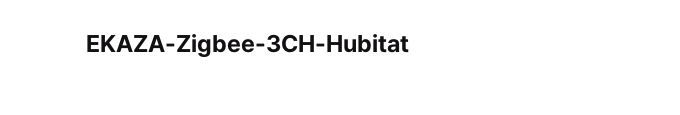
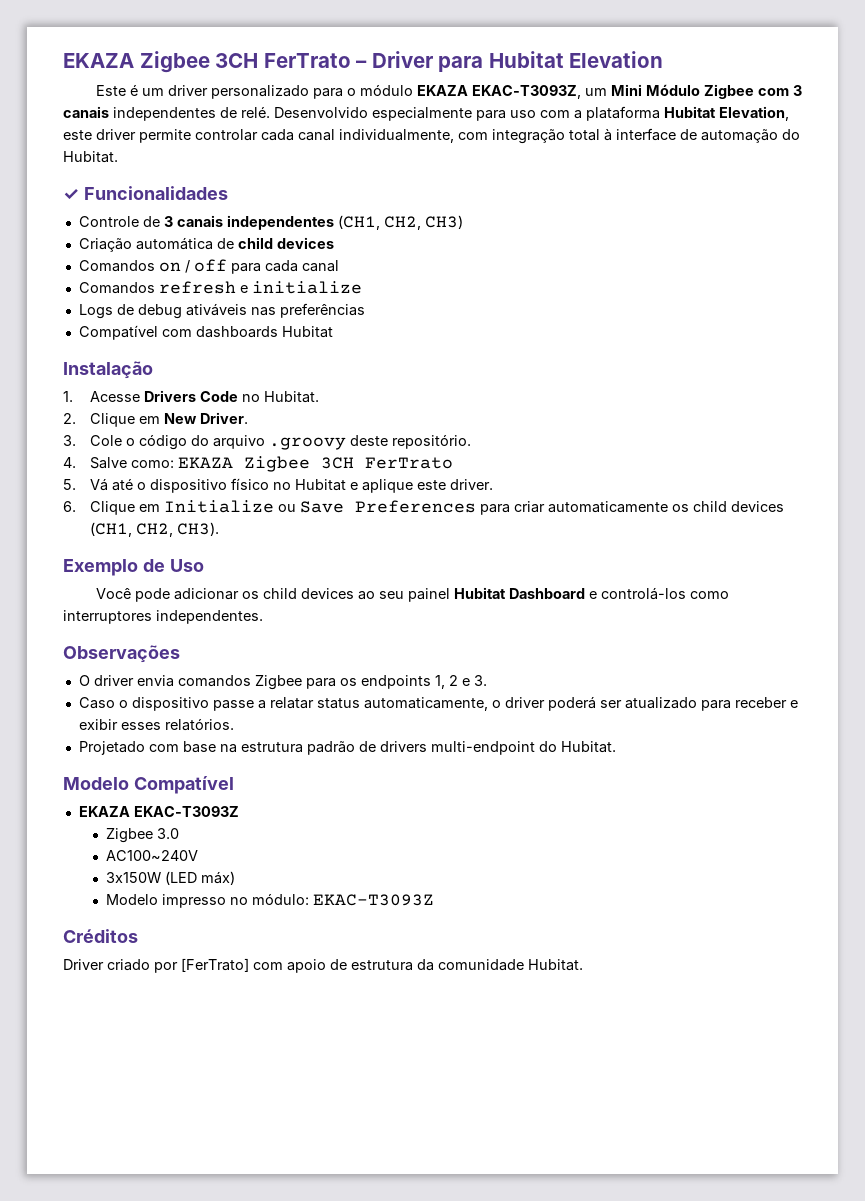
- EKAZA-Zigbee-3CH-Hubitat
+ EKAZA Zigbee 3CH FerTrato – Driver para Hubitat Elevation
+ Este é um driver personalizado para o módulo EKAZA EKAC-T3093Z, um Mini Módulo Zigbee com 3 canais independentes de relé. Desenvolvido especialmente para uso com a plataforma Hubitat Elevation, este driver permite controlar cada canal individualmente, com integração total à interface de automação do Hubitat.
+ ✓ Funcionalidades
+ Controle de 3 canais independentes (CH1, CH2, CH3)
+ Criação automática de child devices
+ Comandos on / off para cada canal
+ Comandos refresh e initialize
+ Logs de debug ativáveis nas preferências
+ Compatível com dashboards Hubitat
+ Instalação
+ 1. Acesse Drivers Code no Hubitat.
+ 2. Clique em New Driver.
+ 3. Cole o código do arquivo .groovy deste repositório.
+ 4. Salve como: EKAZA Zigbee 3CH FerTrato
+ 5. Vá até o dispositivo físico no Hubitat e aplique este driver.
+ 6. Clique em Initialize ou Save Preferences para criar automaticamente os child devices (CH1, CH2, CH3).
+ Exemplo de Uso
+ Você pode adicionar os child devices ao seu painel Hubitat Dashboard e controlá-los como interruptores independentes.
+ Observações
+ O driver envia comandos Zigbee para os endpoints 1, 2 e 3.
+ Caso o dispositivo passe a relatar status automaticamente, o driver poderá ser atualizado para receber e exibir esses relatórios.
+ Projetado com base na estrutura padrão de drivers multi-endpoint do Hubitat.
+ Modelo Compatível
+ EKAZA EKAC-T3093Z
+ Zigbee 3.0
+ AC100~240V
+ 3x150W (LED máx)
+ Modelo impresso no módulo: EKAC-T3093Z
+ Créditos
+ Driver criado por [FerTrato] com apoio de estrutura da comunidade Hubitat.

